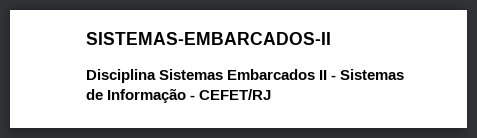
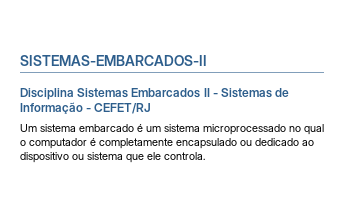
+ Um sistema embarcado é um sistema microprocessado no qual o computador é completamente encapsulado ou dedicado ao dispositivo ou sistema que ele controla.

